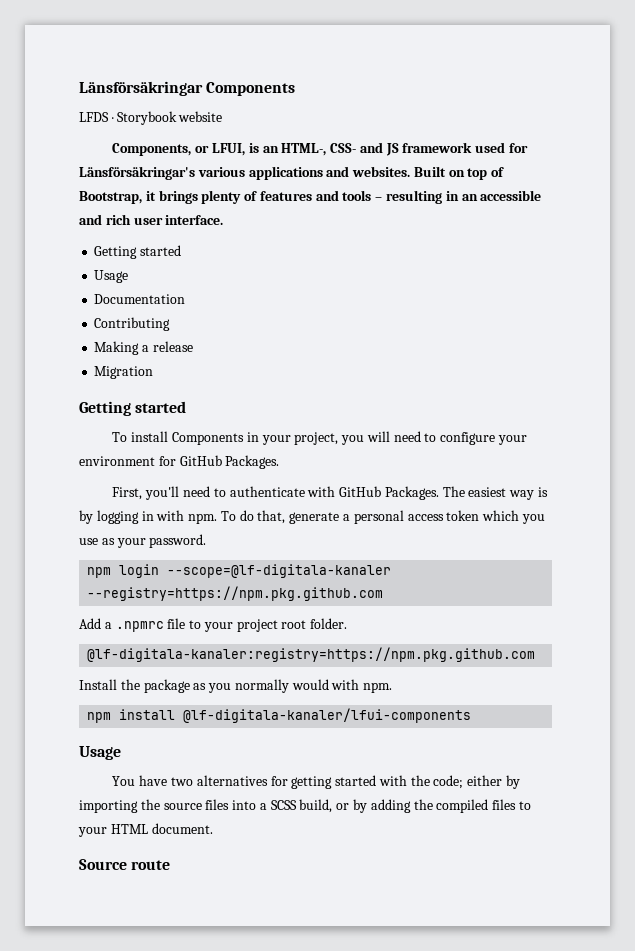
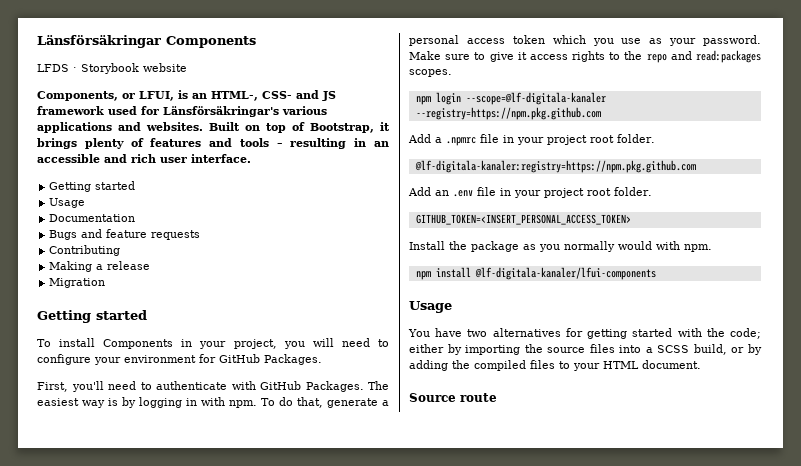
+ Bugs and feature requests
+ Make sure to give it access rights to the repo and read:packages scopes.
- Add a .npmrc file to your project root folder.
+ Add a .npmrc file in your project root folder.
+ Add an .env file in your project root folder.
+ GITHUB_TOKEN=<INSERT_PERSONAL_ACCESS_TOKEN>

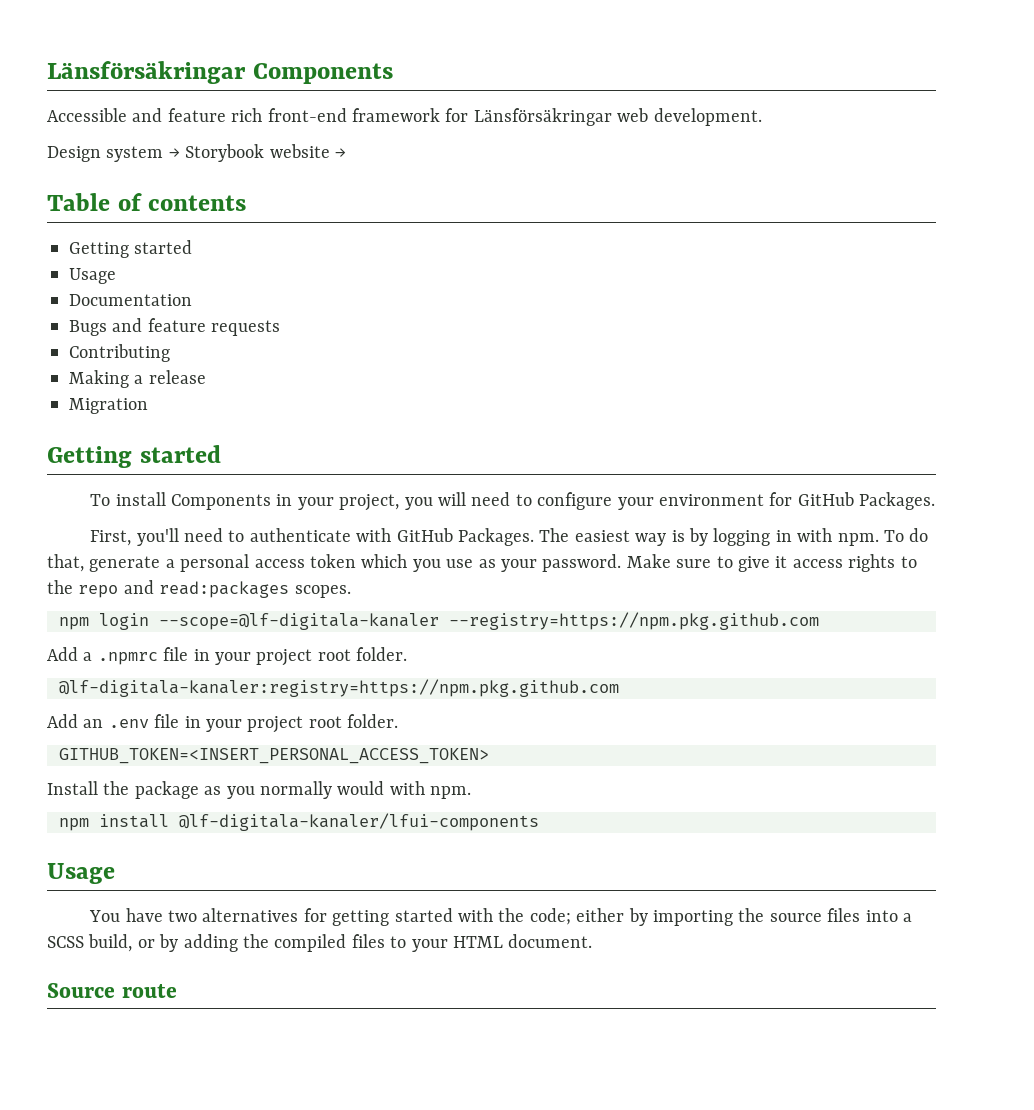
- LFDS · Storybook website
- Components, or LFUI, is an HTML-, CSS- and JS framework used for Länsförsäkringar's various applications and websites. Built on top of Bootstrap, it brings plenty of features and tools – resulting in an accessible and rich user interface.
+ Accessible and feature rich front-end framework for Länsförsäkringar web development.
+ Design system → Storybook website →
+ Table of contents

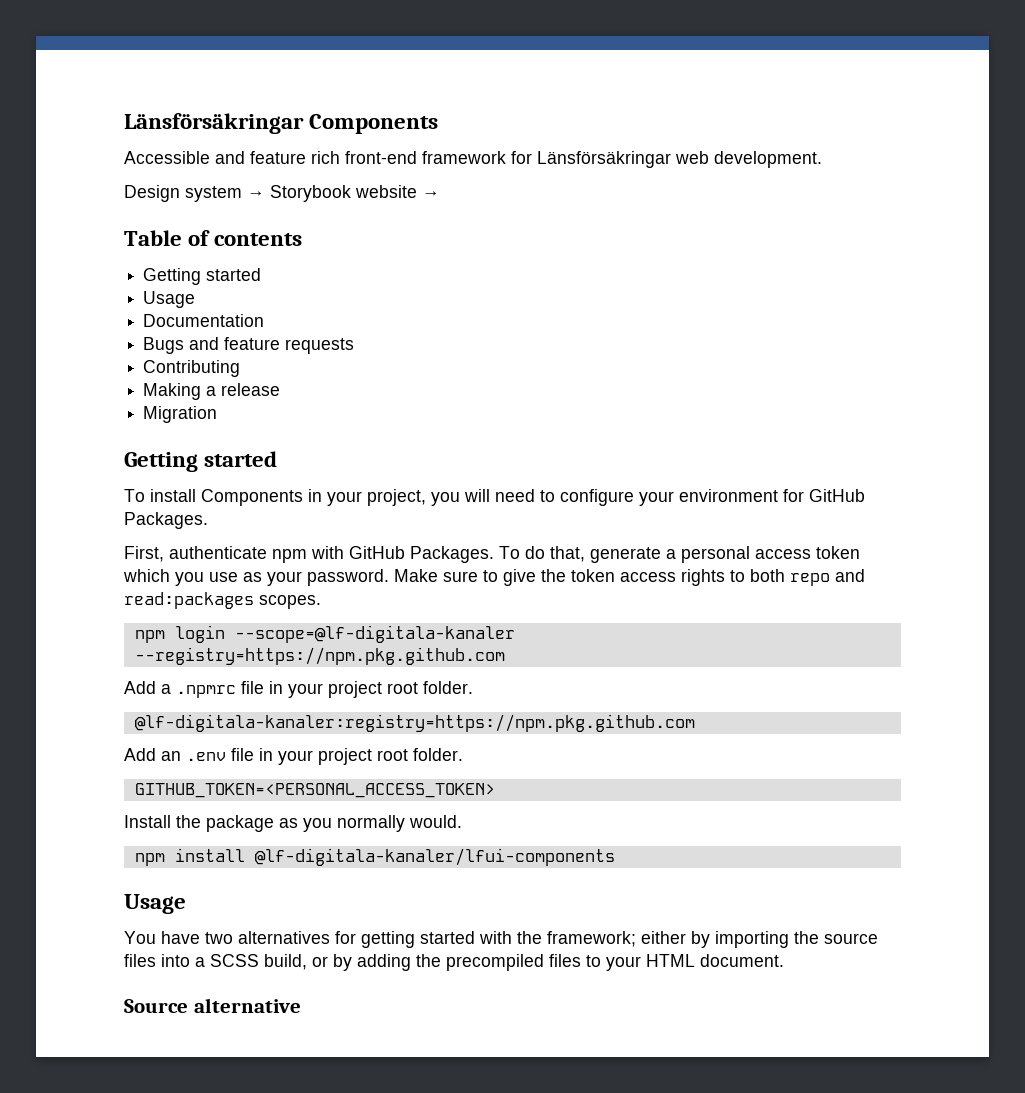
- First, you'll need to authenticate with GitHub Packages. The easiest way is by logging in with npm.
+ First, authenticate npm with GitHub Packages.
- Make sure to give it access rights to the repo and read:packages scopes.
+ Make sure to give the token access rights to both repo and read:packages scopes.
- GITHUB_TOKEN=<INSERT_PERSONAL_ACCESS_TOKEN>
+ GITHUB_TOKEN=<PERSONAL_ACCESS_TOKEN>
- Install the package as you normally would with npm.
+ Install the package as you normally would.
- You have two alternatives for getting started with the code; either by importing the source files into a SCSS build, or by adding the compiled files to your HTML document.
+ You have two alternatives for getting started with the framework; either by importing the source files into a SCSS build, or by adding the precompiled files to your HTML document.
- Source route
+ Source alternative

